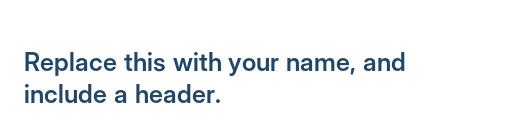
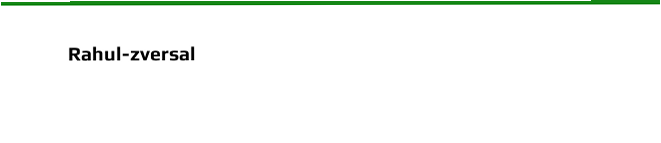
- Replace this with your name, and include a header.
+ Rahul-zversal

